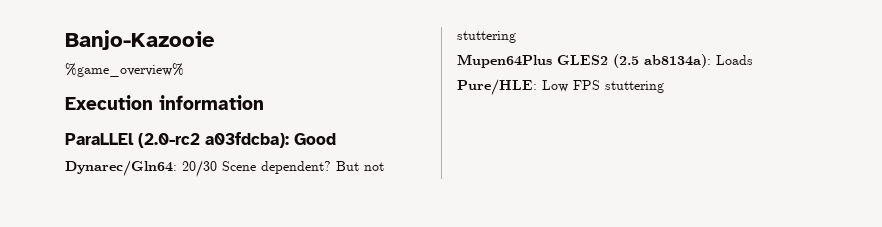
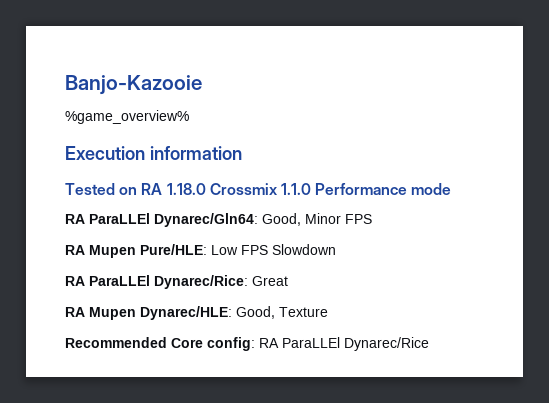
- ParaLLEl (2.0-rc2 a03fdcba): Good
- Dynarec/Gln64: 20/30 Scene dependent? But not stuttering
- Mupen64Plus GLES2 (2.5 ab8134a): Loads
- Pure/HLE: Low FPS stuttering
+ Tested on RA 1.18.0 Crossmix 1.1.0 Performance mode
+ RA ParaLLEl Dynarec/Gln64: Good, Minor FPS
+ RA Mupen Pure/HLE: Low FPS Slowdown
+ RA ParaLLEl Dynarec/Rice: Great
+ RA Mupen Dynarec/HLE: Good, Texture
+ Recommended Core config: RA ParaLLEl Dynarec/Rice

